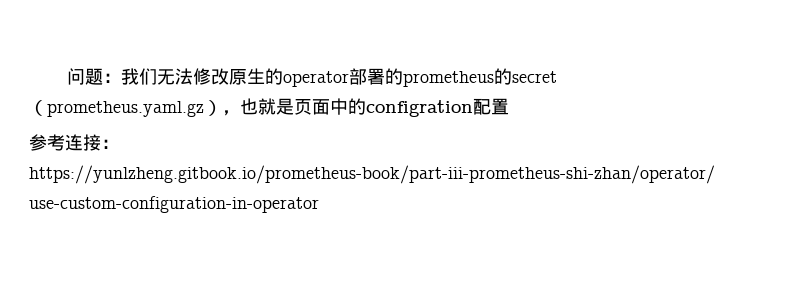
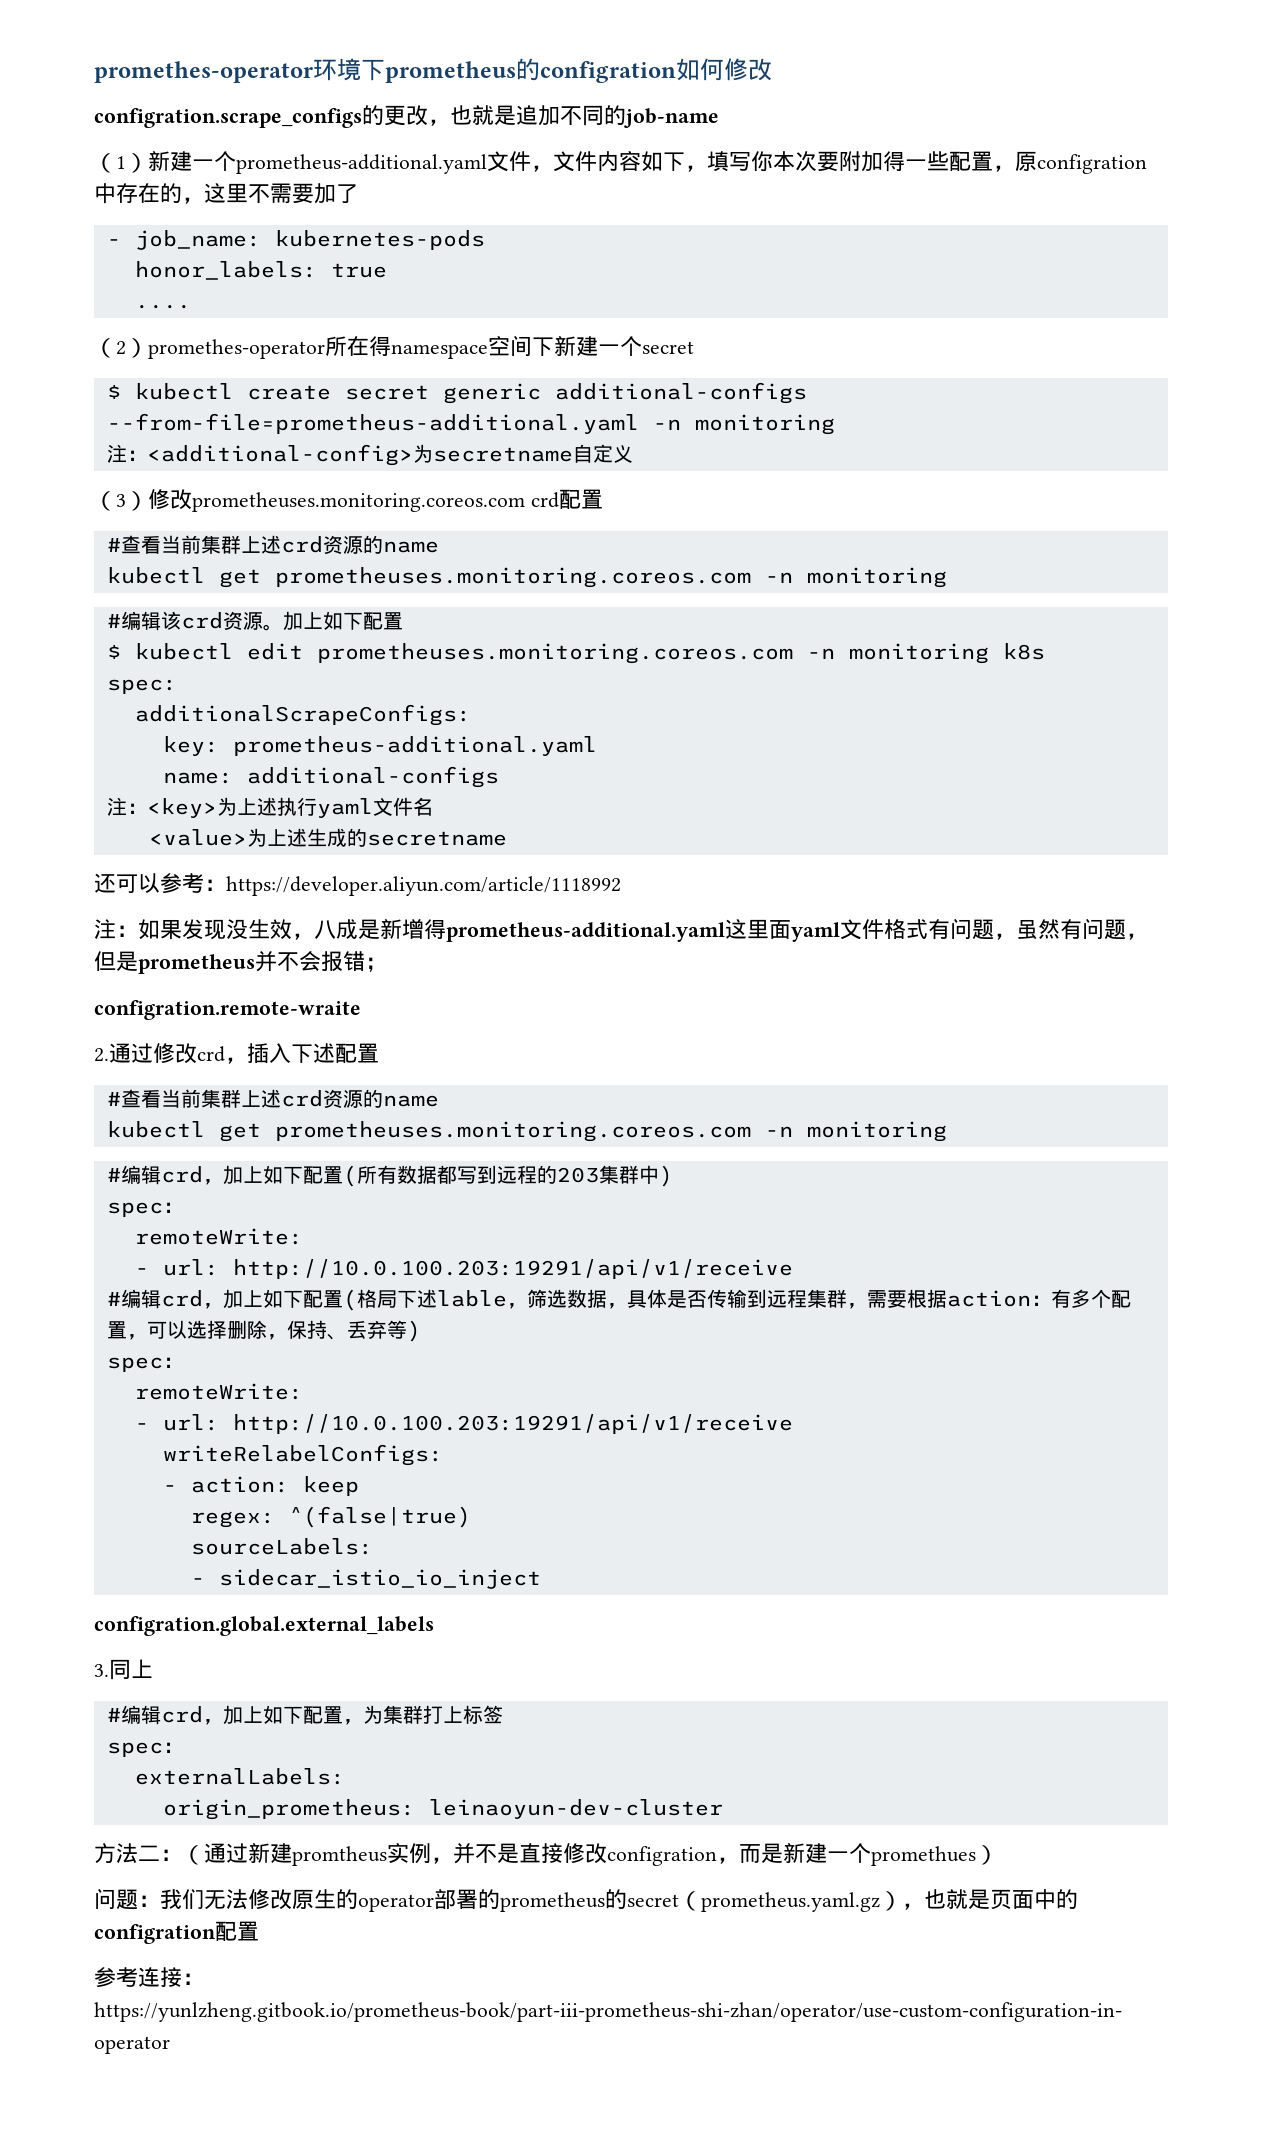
+ promethes-operator环境下prometheus的configration如何修改
+ configration.scrape_configs的更改，也就是追加不同的job-name
+ （1）新建一个prometheus-additional.yaml文件，文件内容如下，填写你本次要附加得一些配置，原configration中存在的，这里不需要加了
+ - job_name: kubernetes-pods
+ honor_labels: true
+ ....
+ （2）promethes-operator所在得namespace空间下新建一个secret
+ $ kubectl create secret generic additional-configs --from-file=prometheus-additional.yaml -n monitoring
+ 注：<additional-config>为secretname自定义
+ （3）修改prometheuses.monitoring.coreos.com crd配置
+ #查看当前集群上述crd资源的name
+ kubectl get prometheuses.monitoring.coreos.com -n monitoring
+ #编辑该crd资源。加上如下配置
+ $ kubectl edit prometheuses.monitoring.coreos.com -n monitoring k8s
+ spec:
+ additionalScrapeConfigs:
+ key: prometheus-additional.yaml
+ name: additional-configs
+ 注：<key>为上述执行yaml文件名
+ <value>为上述生成的secretname
+ 还可以参考：https://developer.aliyun.com/article/1118992
+ 注：如果发现没生效，八成是新增得prometheus-additional.yaml这里面yaml文件格式有问题，虽然有问题，但是prometheus并不会报错；
+ configration.remote-wraite
+ 2.通过修改crd，插入下述配置
+ #查看当前集群上述crd资源的name
+ kubectl get prometheuses.monitoring.coreos.com -n monitoring
+ #编辑crd，加上如下配置(所有数据都写到远程的203集群中)
+ spec：
+ remoteWrite:
+ - url: http://10.0.100.203:19291/api/v1/receive
+ #编辑crd，加上如下配置(格局下述lable，筛选数据，具体是否传输到远程集群，需要根据action：有多个配置，可以选择删除，保持、丢弃等)
+ spec：
+ remoteWrite:
+ - url: http://10.0.100.203:19291/api/v1/receive
+ writeRelabelConfigs:
+ - action: keep
+ regex: ^(false|true)
+ sourceLabels:
+ - sidecar_istio_io_inject
+ configration.global.external_labels
+ 3.同上
+ #编辑crd，加上如下配置，为集群打上标签
+ spec：
+ externalLabels:
+ origin_prometheus: leinaoyun-dev-cluster
+ 方法二：（通过新建promtheus实例，并不是直接修改configration，而是新建一个promethues）

